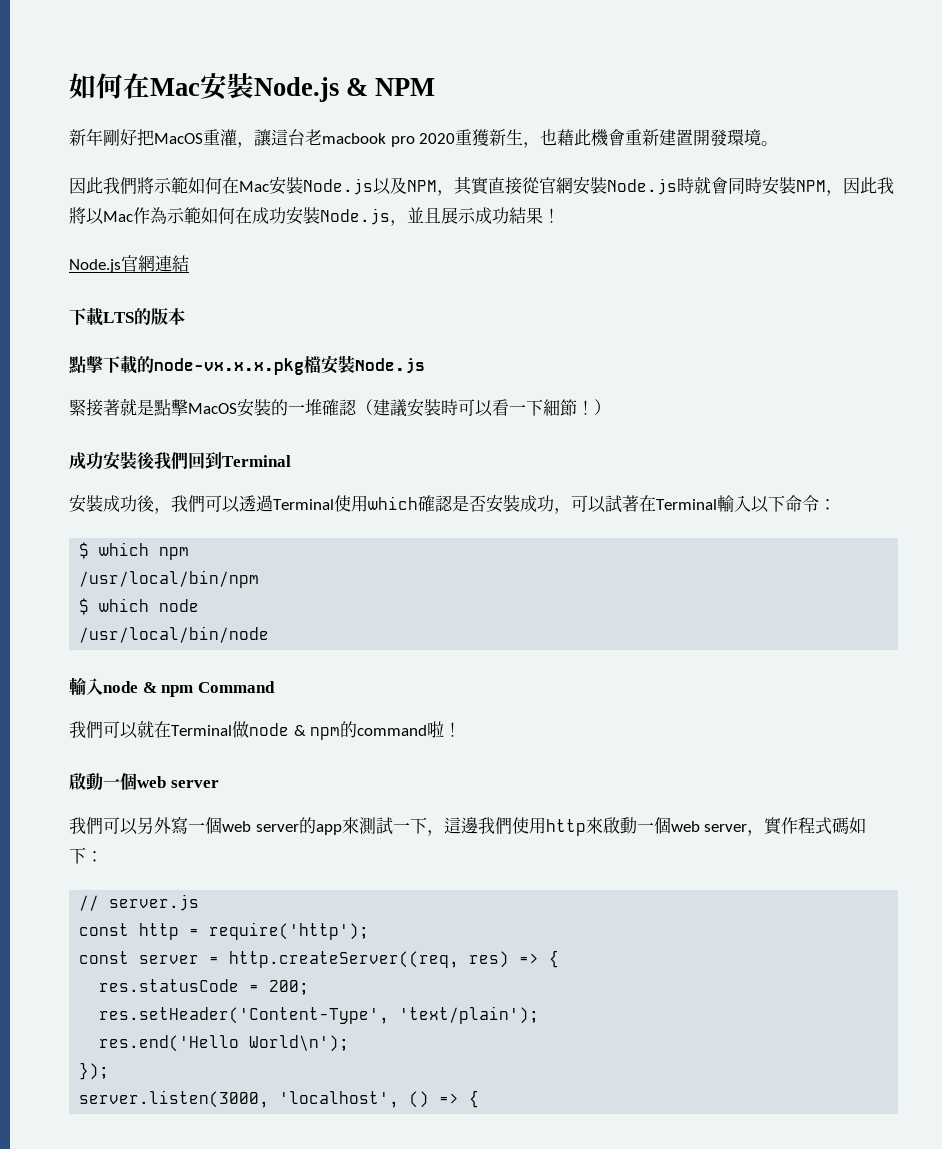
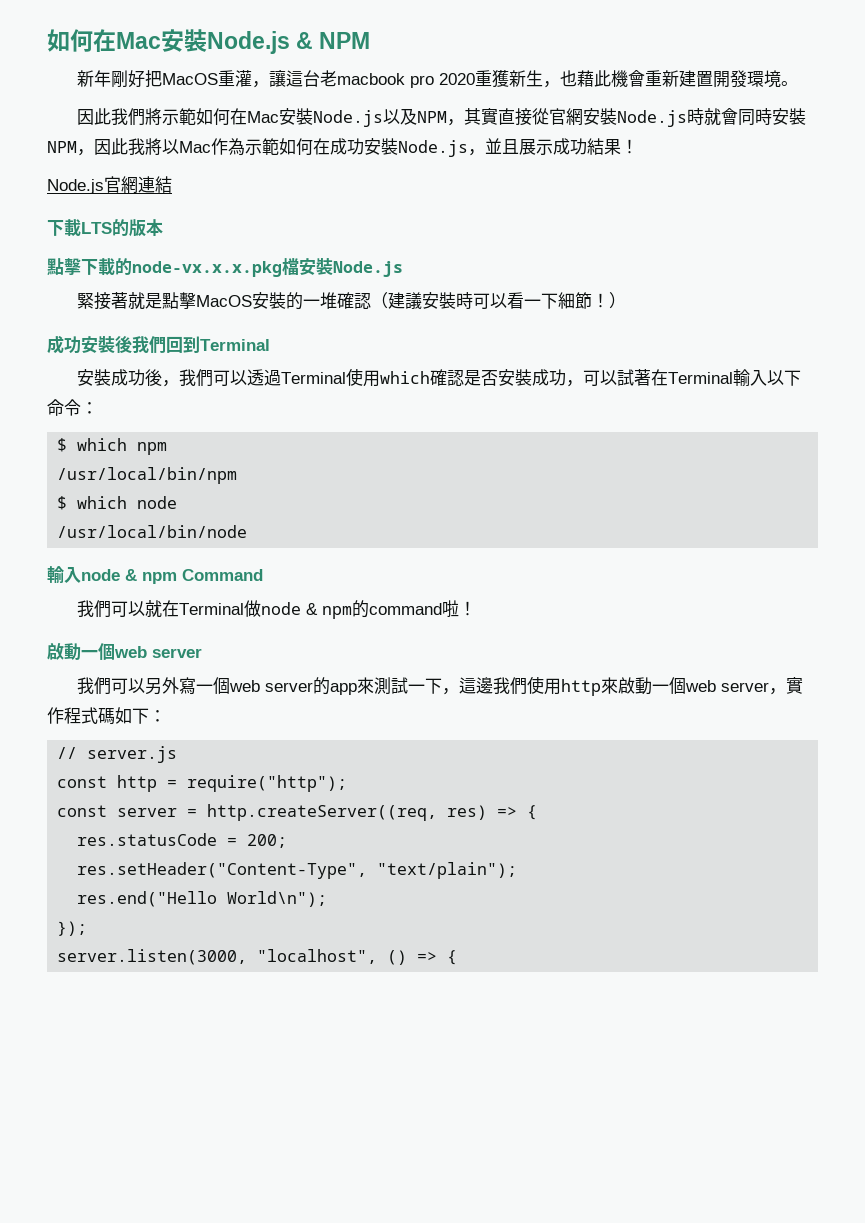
- const http = require('http');
+ const http = require("http");
- res.setHeader('Content-Type', 'text/plain');
- res.end('Hello World\n');
+ res.setHeader("Content-Type", "text/plain");
+ res.end("Hello World\n");
- server.listen(3000, 'localhost', () => {
+ server.listen(3000, "localhost", () => {

